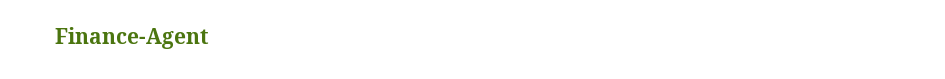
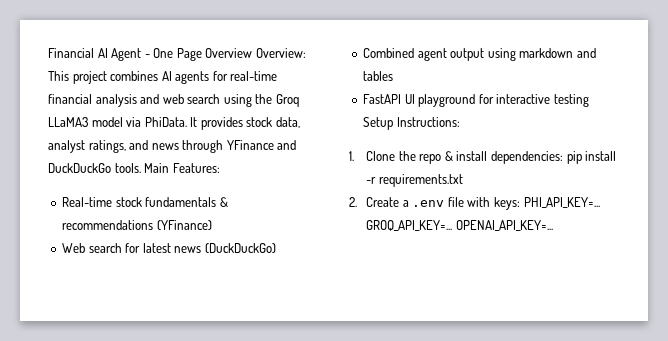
- Finance-Agent
+ Financial AI Agent - One Page Overview Overview: This project combines AI agents for real-time financial analysis and web search using the Groq LLaMA3 model via PhiData. It provides stock data, analyst ratings, and news through YFinance and DuckDuckGo tools. Main Features:
+ Real-time stock fundamentals & recommendations (YFinance)
+ Web search for latest news (DuckDuckGo)
+ Combined agent output using markdown and tables
+ FastAPI UI playground for interactive testing Setup Instructions:
+ 1. Clone the repo & install dependencies: pip install -r requirements.txt
+ 2. Create a .env file with keys: PHI_API_KEY=... GROQ_API_KEY=... OPENAI_API_KEY=...

